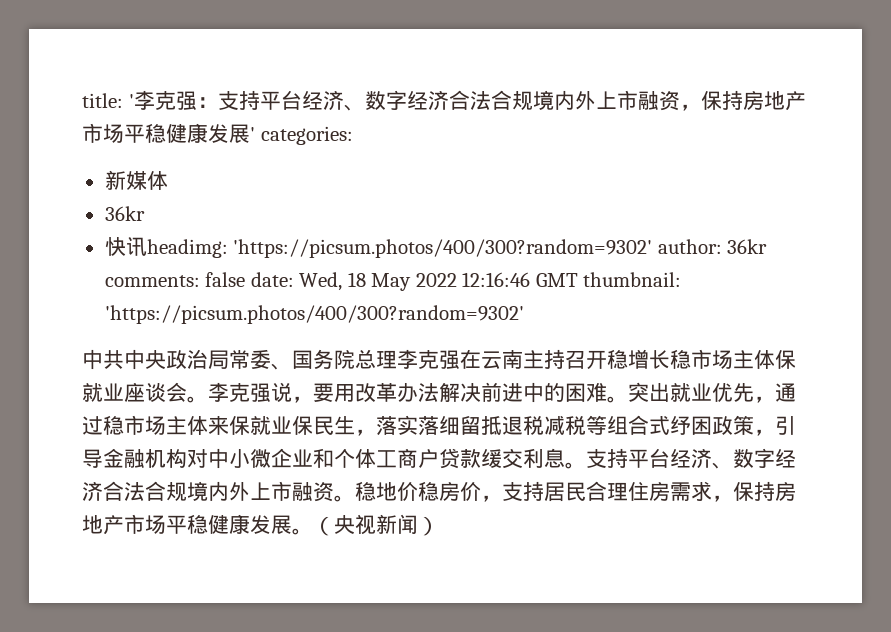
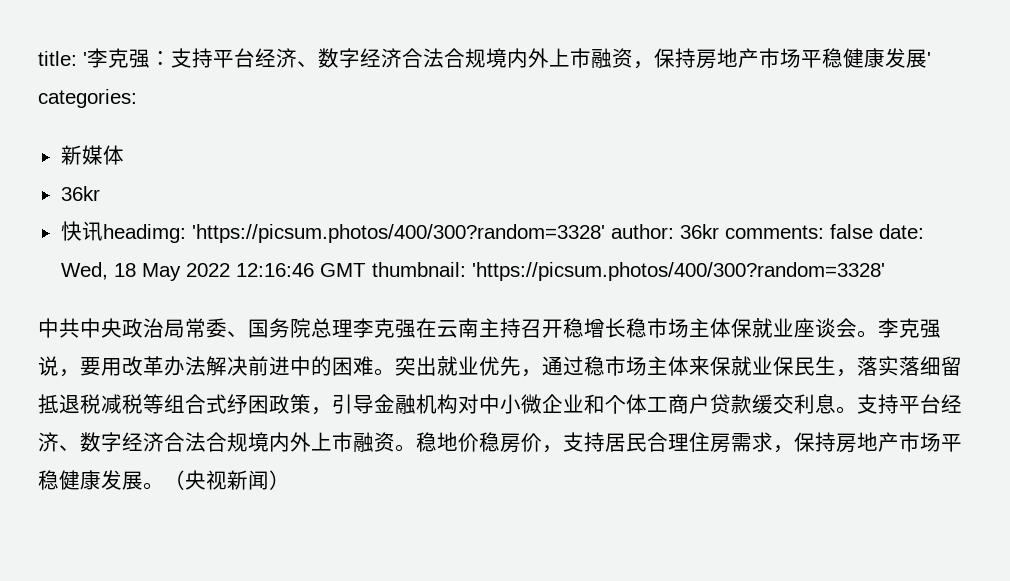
- 快讯headimg: 'https://picsum.photos/400/300?random=9302' author: 36kr comments: false date: Wed, 18 May 2022 12:16:46 GMT thumbnail: 'https://picsum.photos/400/300?random=9302'
+ 快讯headimg: 'https://picsum.photos/400/300?random=3328' author: 36kr comments: false date: Wed, 18 May 2022 12:16:46 GMT thumbnail: 'https://picsum.photos/400/300?random=3328'

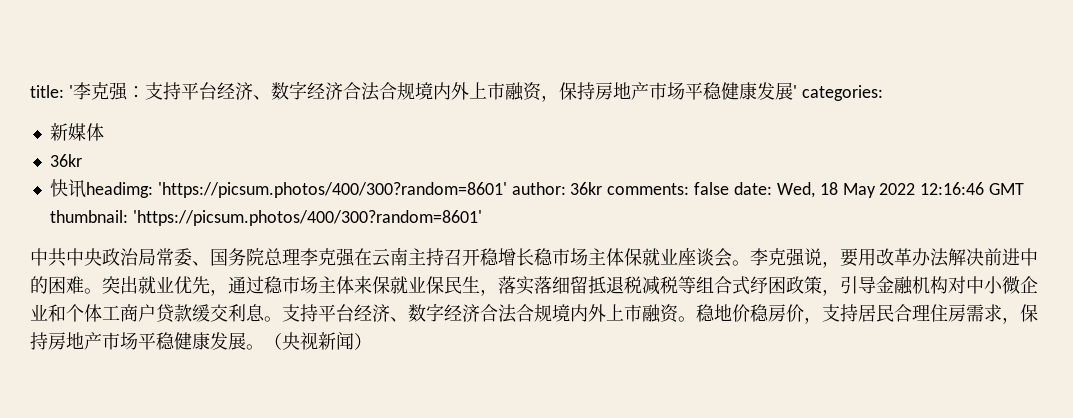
- 快讯headimg: 'https://picsum.photos/400/300?random=3328' author: 36kr comments: false date: Wed, 18 May 2022 12:16:46 GMT thumbnail: 'https://picsum.photos/400/300?random=3328'
+ 快讯headimg: 'https://picsum.photos/400/300?random=8601' author: 36kr comments: false date: Wed, 18 May 2022 12:16:46 GMT thumbnail: 'https://picsum.photos/400/300?random=8601'

